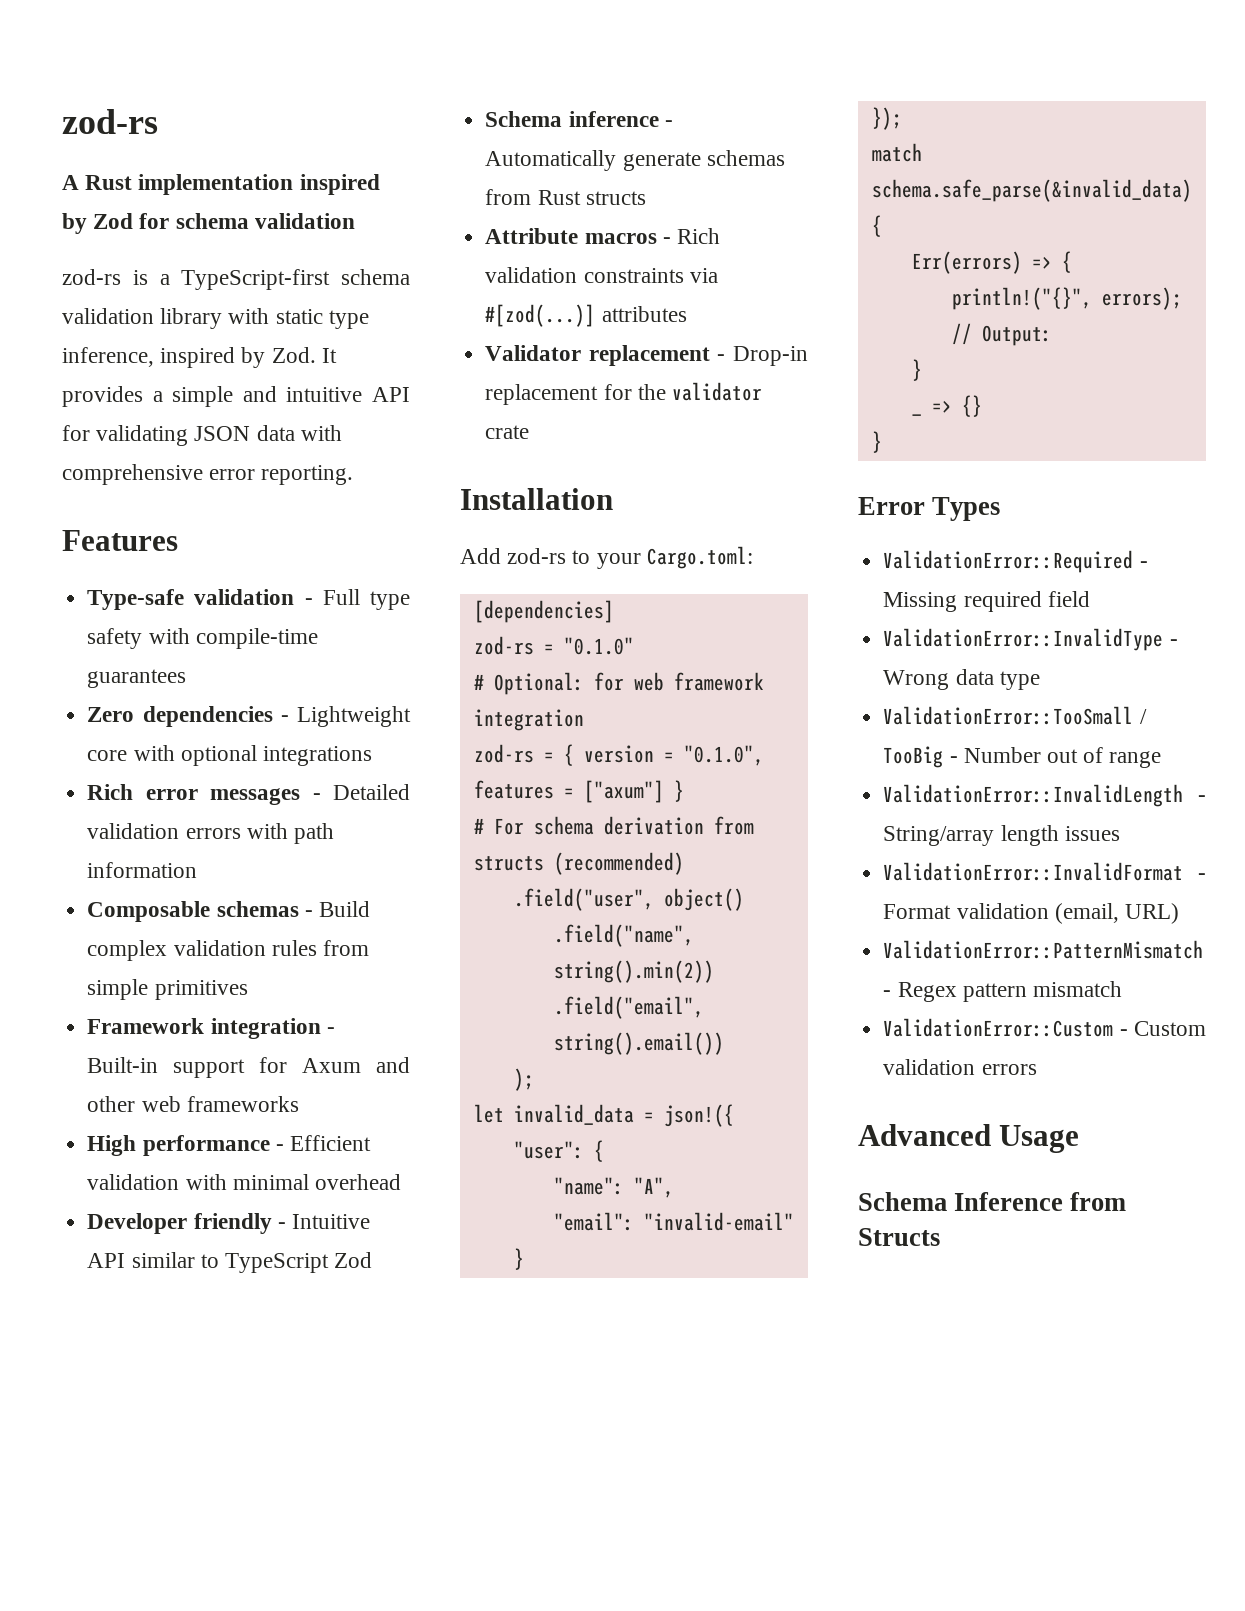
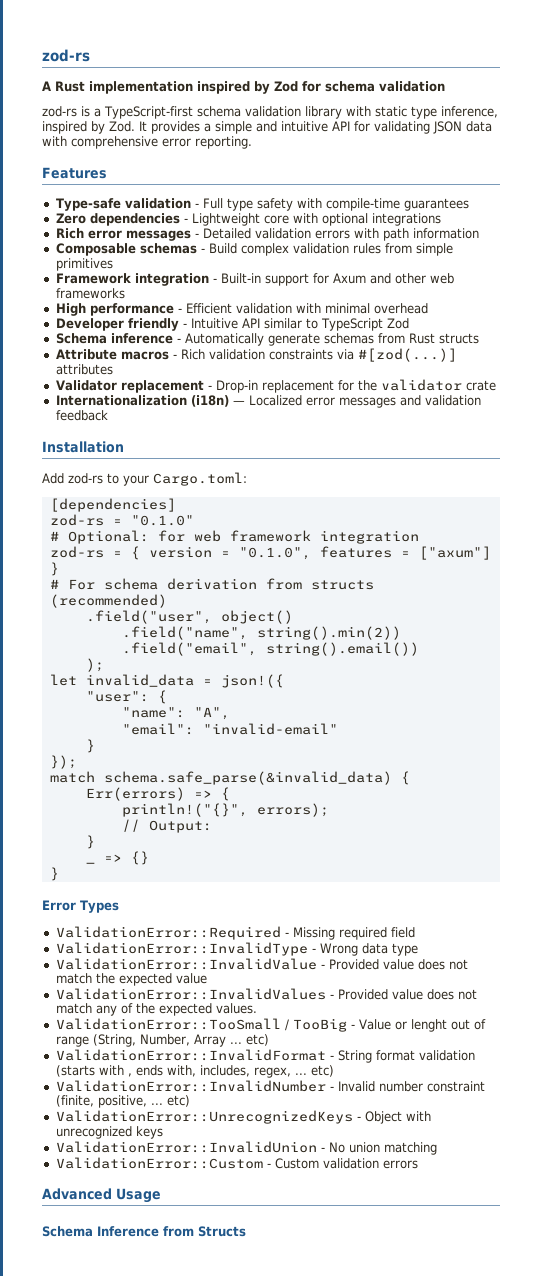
+ Internationalization (i18n) — Localized error messages and validation feedback
+ ValidationError::InvalidValue - Provided value does not match the expected value
+ ValidationError::InvalidValues - Provided value does not match any of the expected values.
- ValidationError::TooSmall / TooBig - Number out of range
- ValidationError::InvalidLength - String/array length issues
- ValidationError::InvalidFormat - Format validation (email, URL)
- ValidationError::PatternMismatch - Regex pattern mismatch
+ ValidationError::TooSmall / TooBig - Value or lenght out of range (String, Number, Array ... etc)
+ ValidationError::InvalidFormat - String format validation (starts with , ends with, includes, regex, ... etc)
+ ValidationError::InvalidNumber - Invalid number constraint (finite, positive, ... etc)
+ ValidationError::UnrecognizedKeys - Object with unrecognized keys
+ ValidationError::InvalidUnion - No union matching

